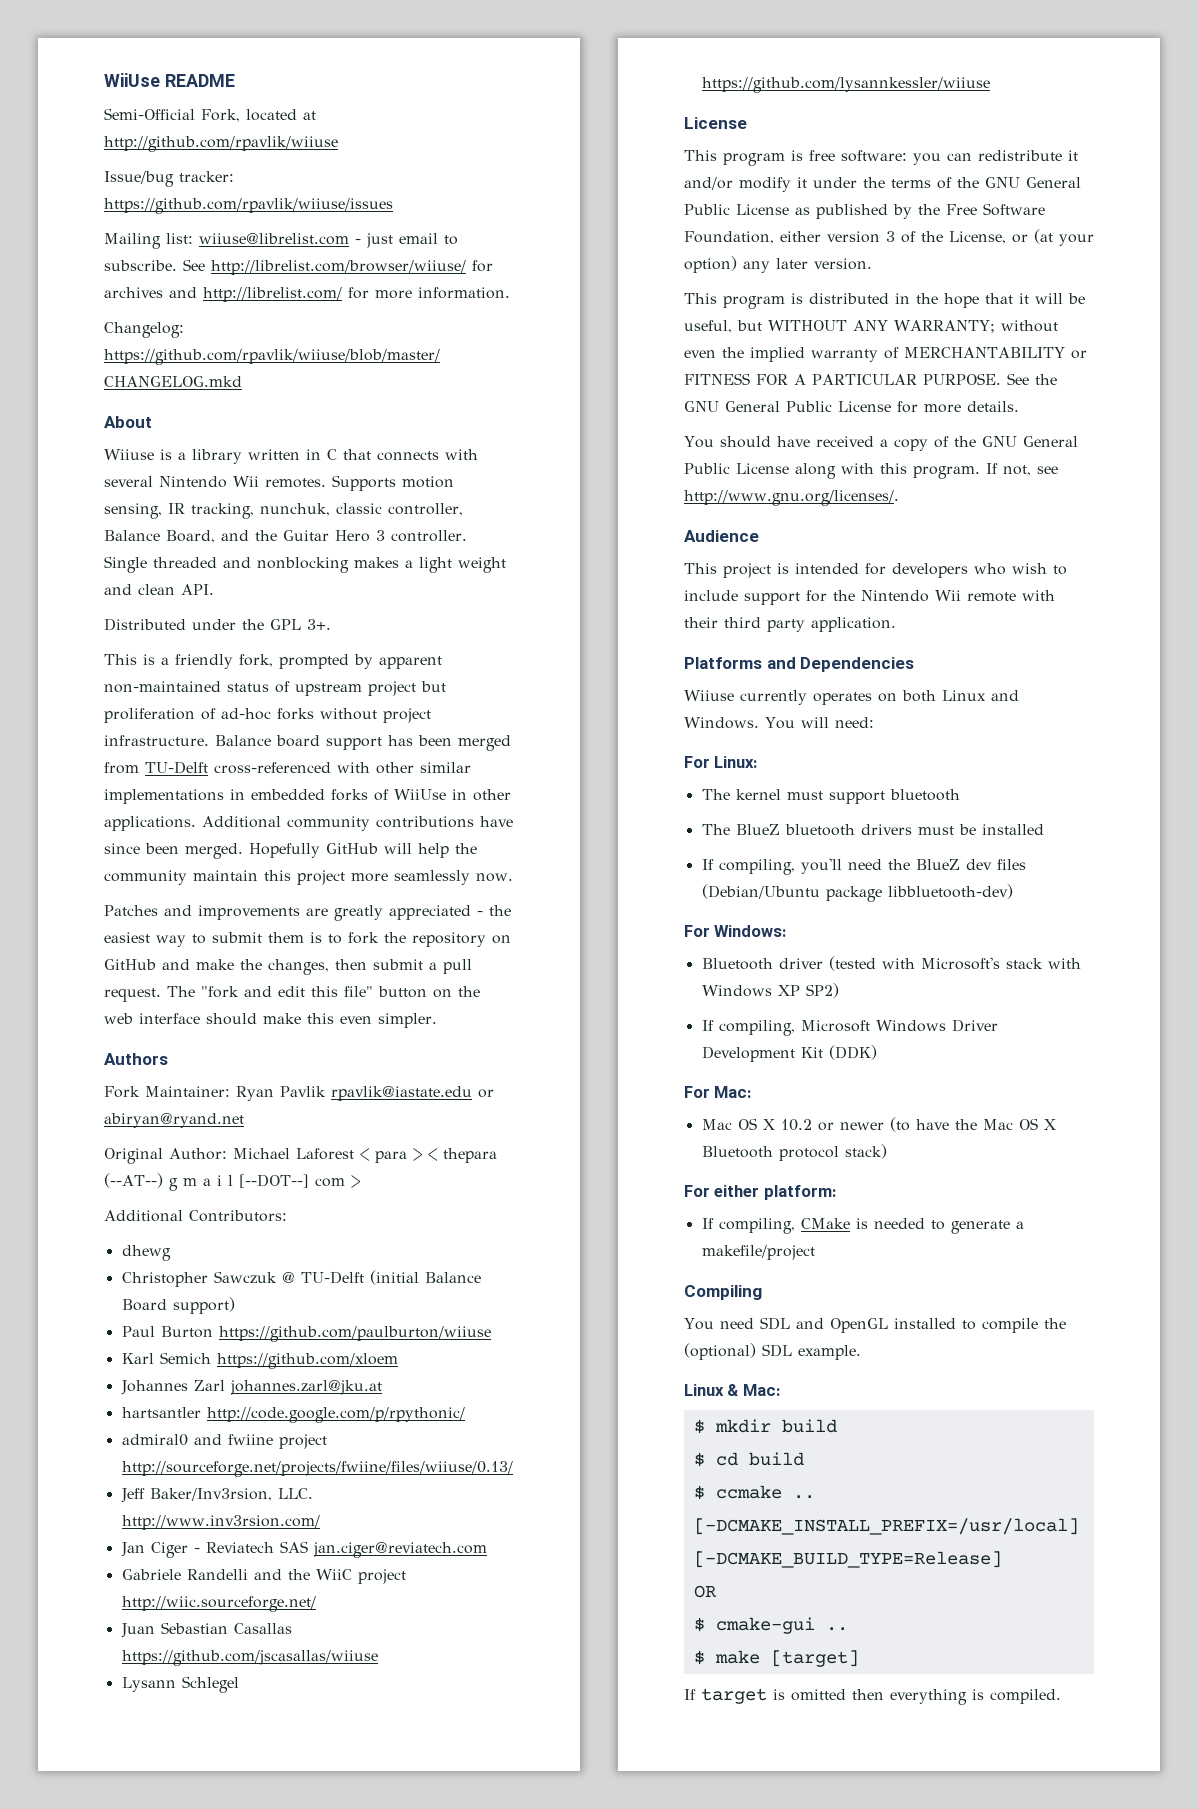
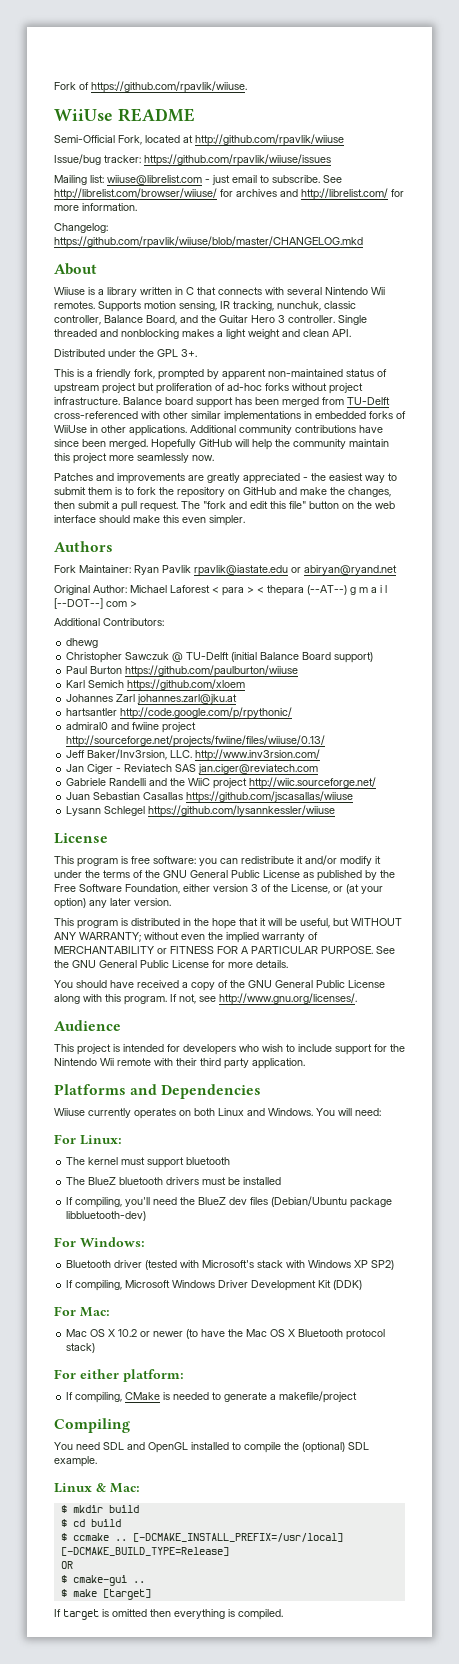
+ Fork of https://github.com/rpavlik/wiiuse.

